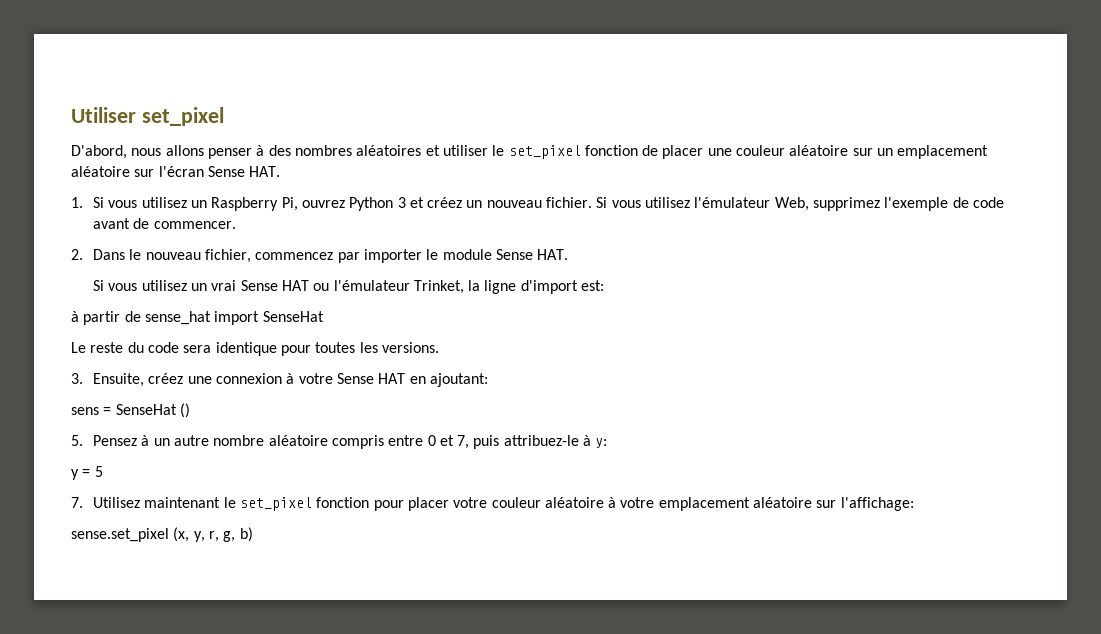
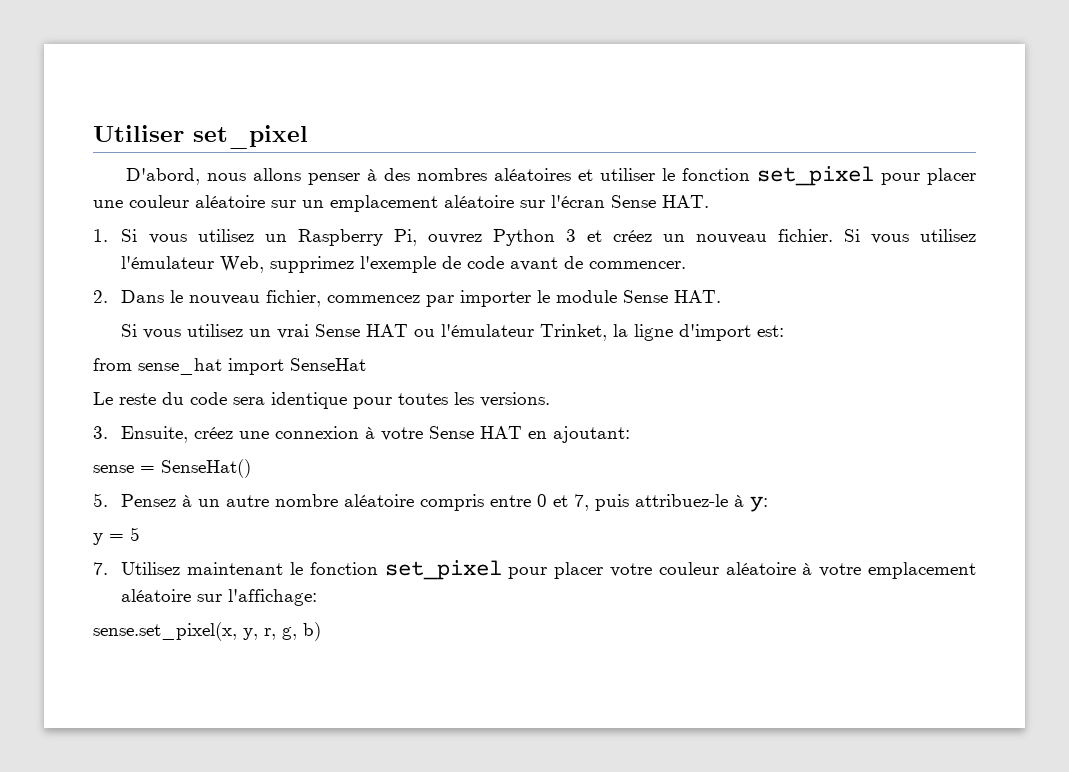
- D'abord, nous allons penser à des nombres aléatoires et utiliser le set_pixel fonction de placer une couleur aléatoire sur un emplacement aléatoire sur l'écran Sense HAT.
+ D'abord, nous allons penser à des nombres aléatoires et utiliser le fonction set_pixel pour placer une couleur aléatoire sur un emplacement aléatoire sur l'écran Sense HAT.
- à partir de sense_hat import SenseHat
+ from sense_hat import SenseHat
- sens = SenseHat ()
+ sense = SenseHat()
- 7. Utilisez maintenant le set_pixel fonction pour placer votre couleur aléatoire à votre emplacement aléatoire sur l'affichage:
+ 7. Utilisez maintenant le fonction set_pixel pour placer votre couleur aléatoire à votre emplacement aléatoire sur l'affichage:
- sense.set_pixel (x, y, r, g, b)
+ sense.set_pixel(x, y, r, g, b)

